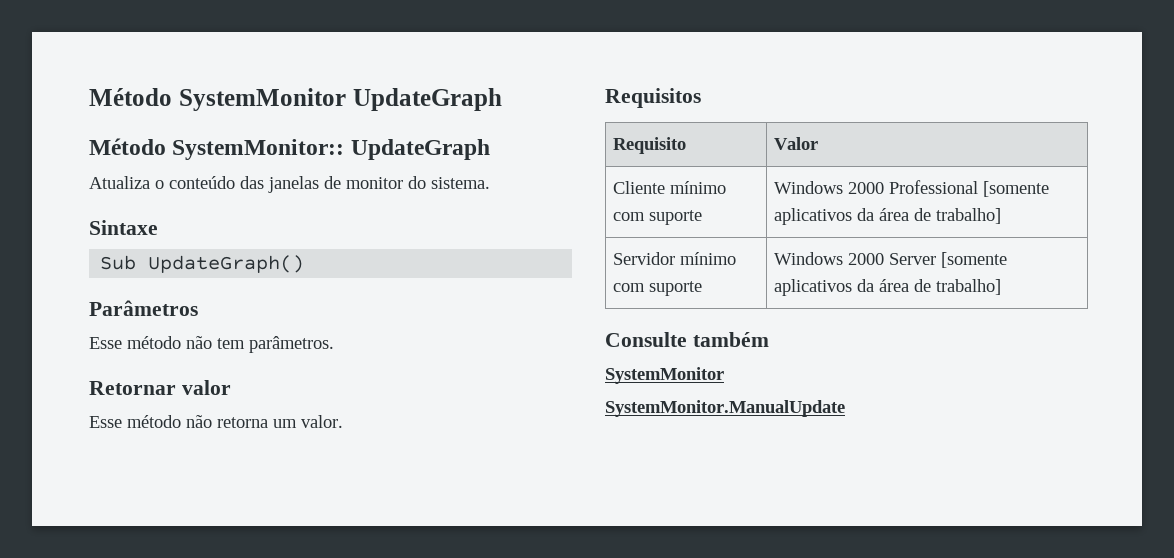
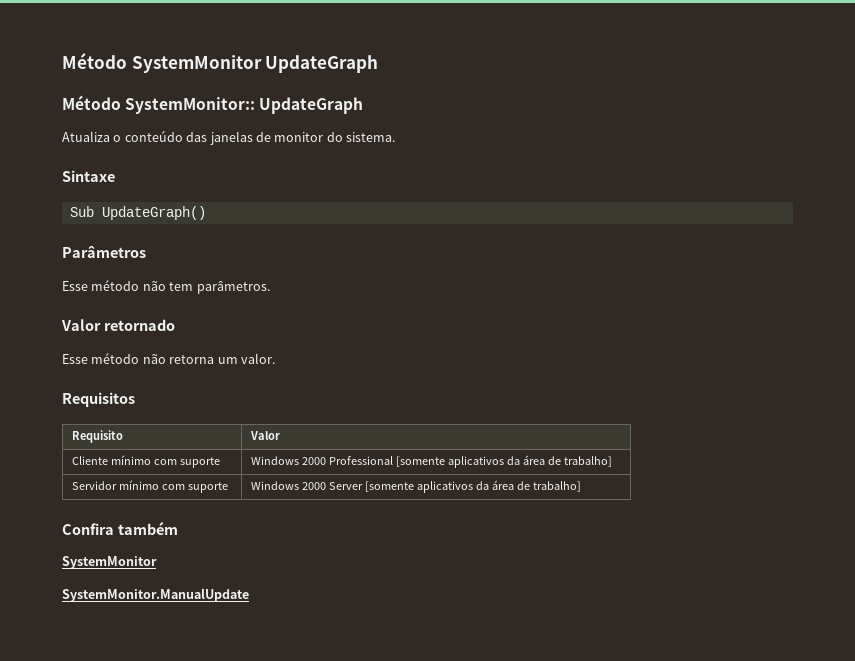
- Retornar valor
+ Valor retornado
- Consulte também
+ Confira também

